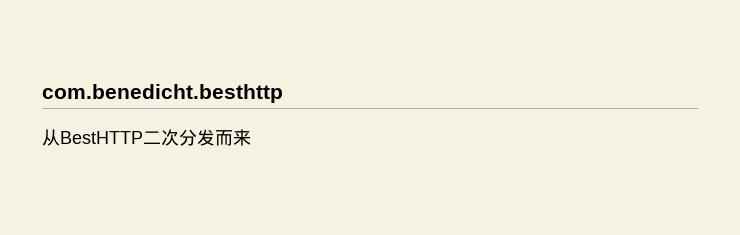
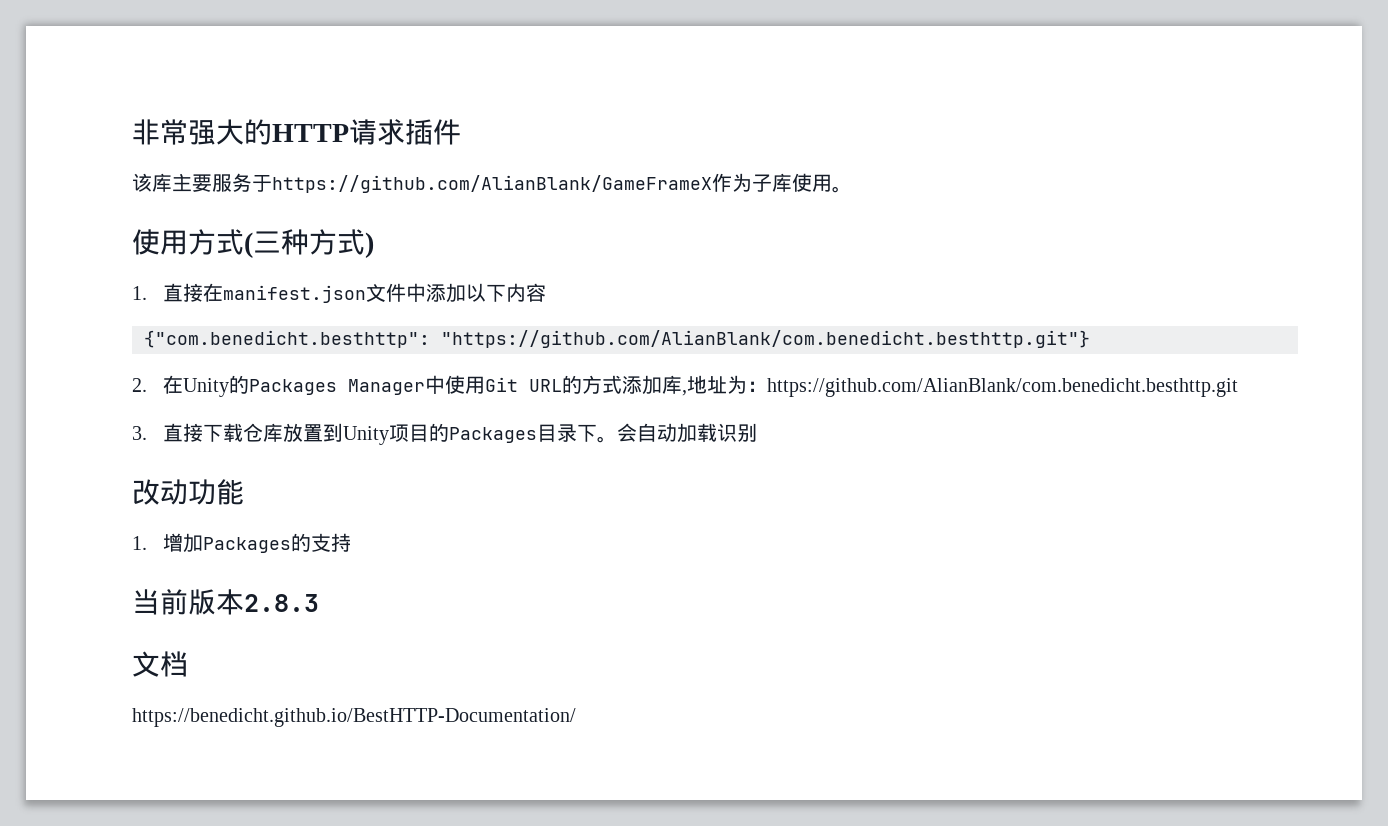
- com.benedicht.besthttp
- 从BestHTTP二次分发而来
+ 非常强大的HTTP请求插件
+ 该库主要服务于https://github.com/AlianBlank/GameFrameX作为子库使用。
+ 使用方式(三种方式)
+ 1.直接在manifest.json文件中添加以下内容
+ {"com.benedicht.besthttp": "https://github.com/AlianBlank/com.benedicht.besthttp.git"}
+ 2.在Unity的Packages Manager中使用Git URL的方式添加库,地址为：https://github.com/AlianBlank/com.benedicht.besthttp.git
+ 3.直接下载仓库放置到Unity项目的Packages目录下。会自动加载识别
+ 改动功能
+ 1.增加Packages的支持
+ 当前版本2.8.3
+ 文档
+ https://benedicht.github.io/BestHTTP-Documentation/

